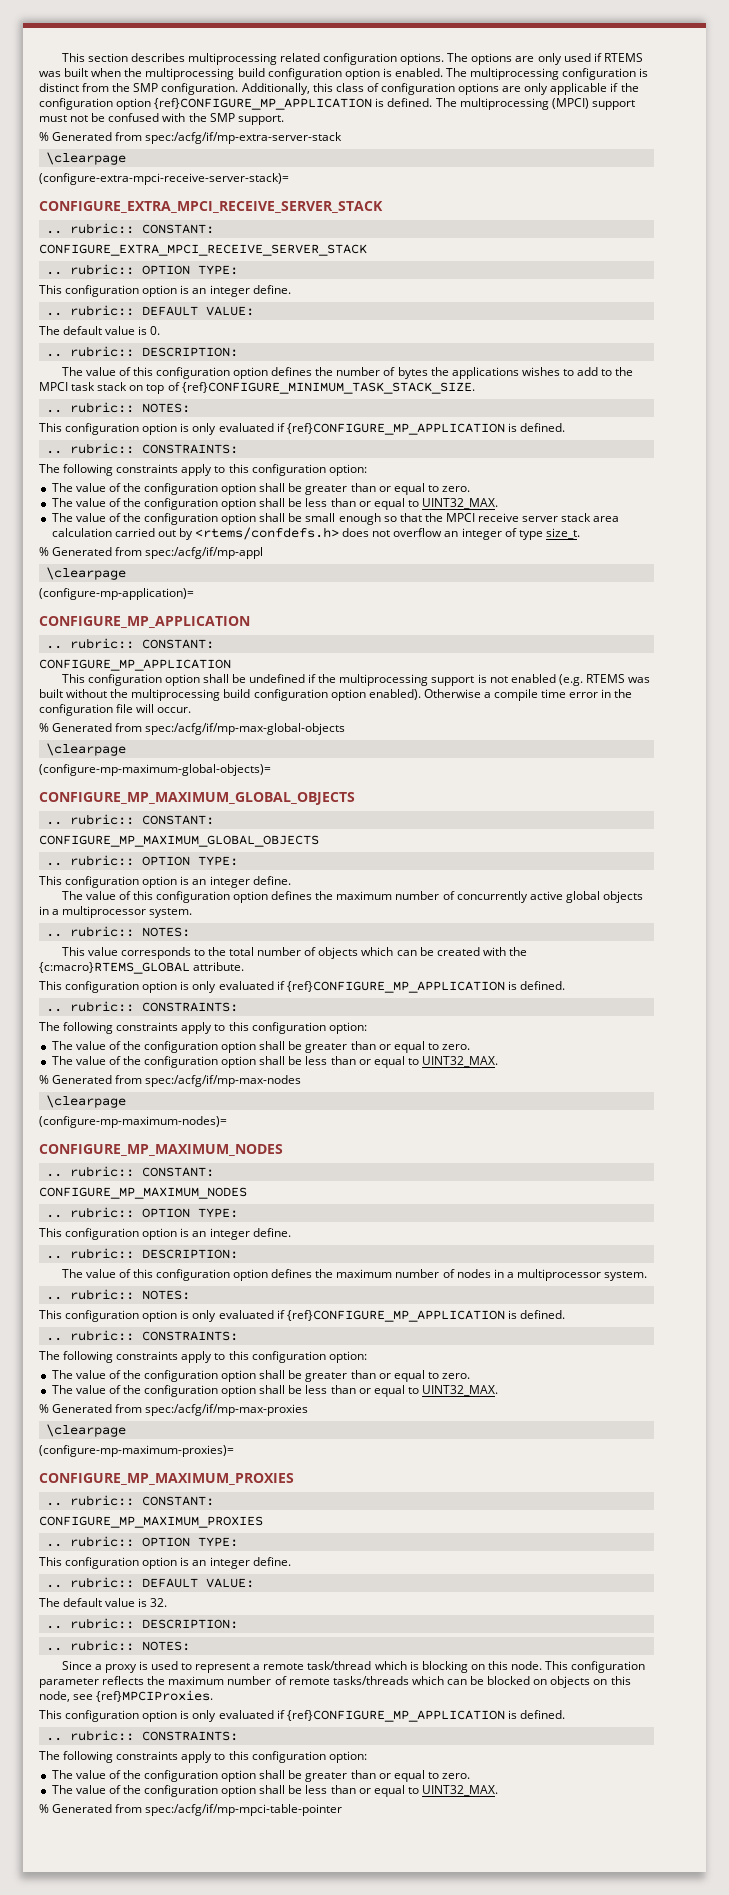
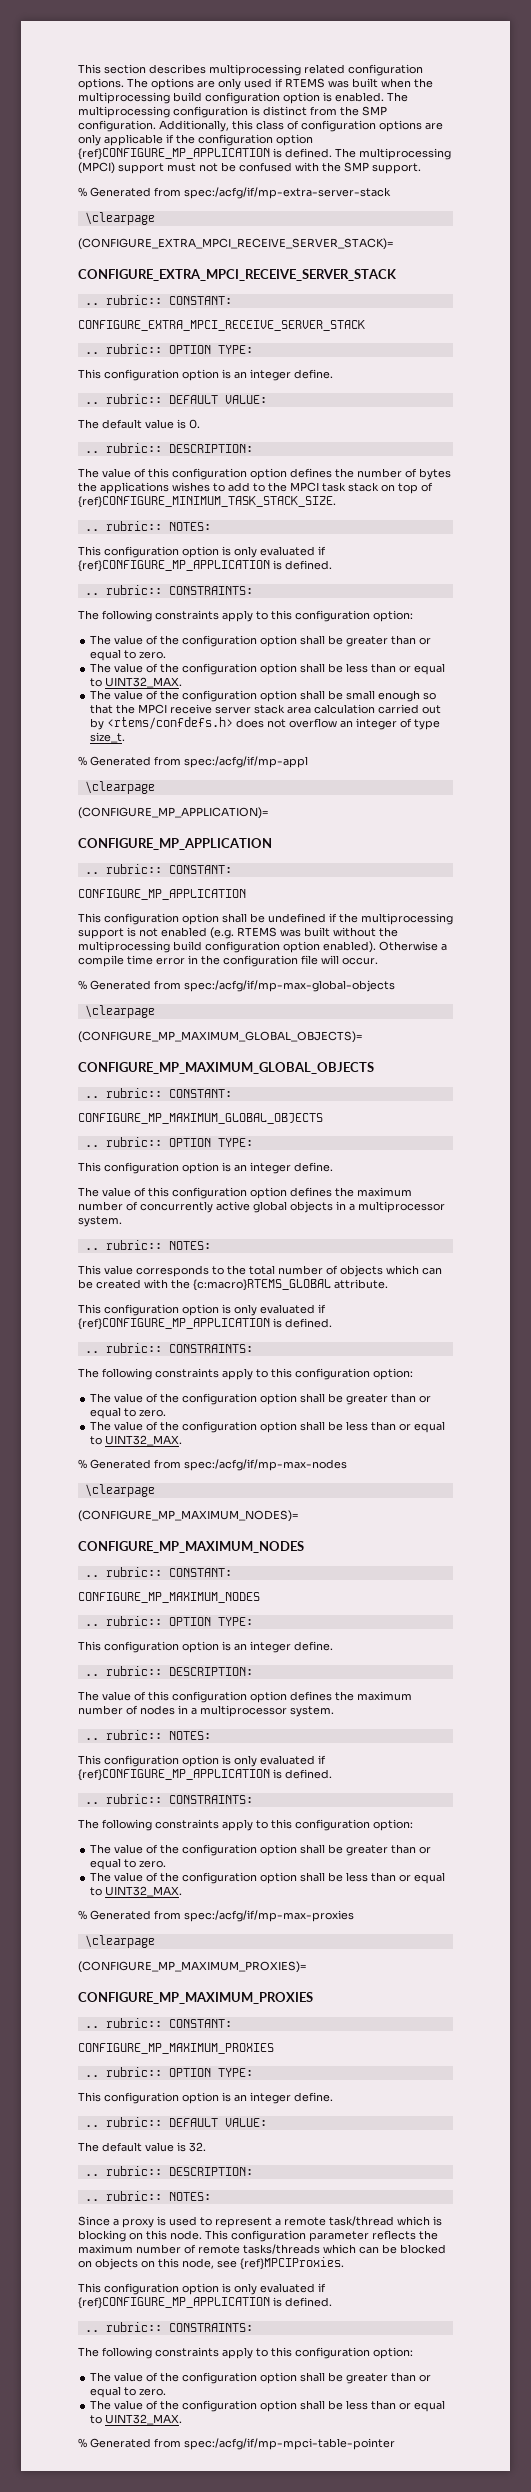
- (configure-extra-mpci-receive-server-stack)=
+ (CONFIGURE_EXTRA_MPCI_RECEIVE_SERVER_STACK)=
- (configure-mp-application)=
+ (CONFIGURE_MP_APPLICATION)=
- (configure-mp-maximum-global-objects)=
+ (CONFIGURE_MP_MAXIMUM_GLOBAL_OBJECTS)=
- (configure-mp-maximum-nodes)=
+ (CONFIGURE_MP_MAXIMUM_NODES)=
- (configure-mp-maximum-proxies)=
+ (CONFIGURE_MP_MAXIMUM_PROXIES)=

